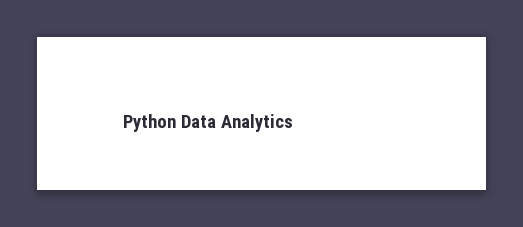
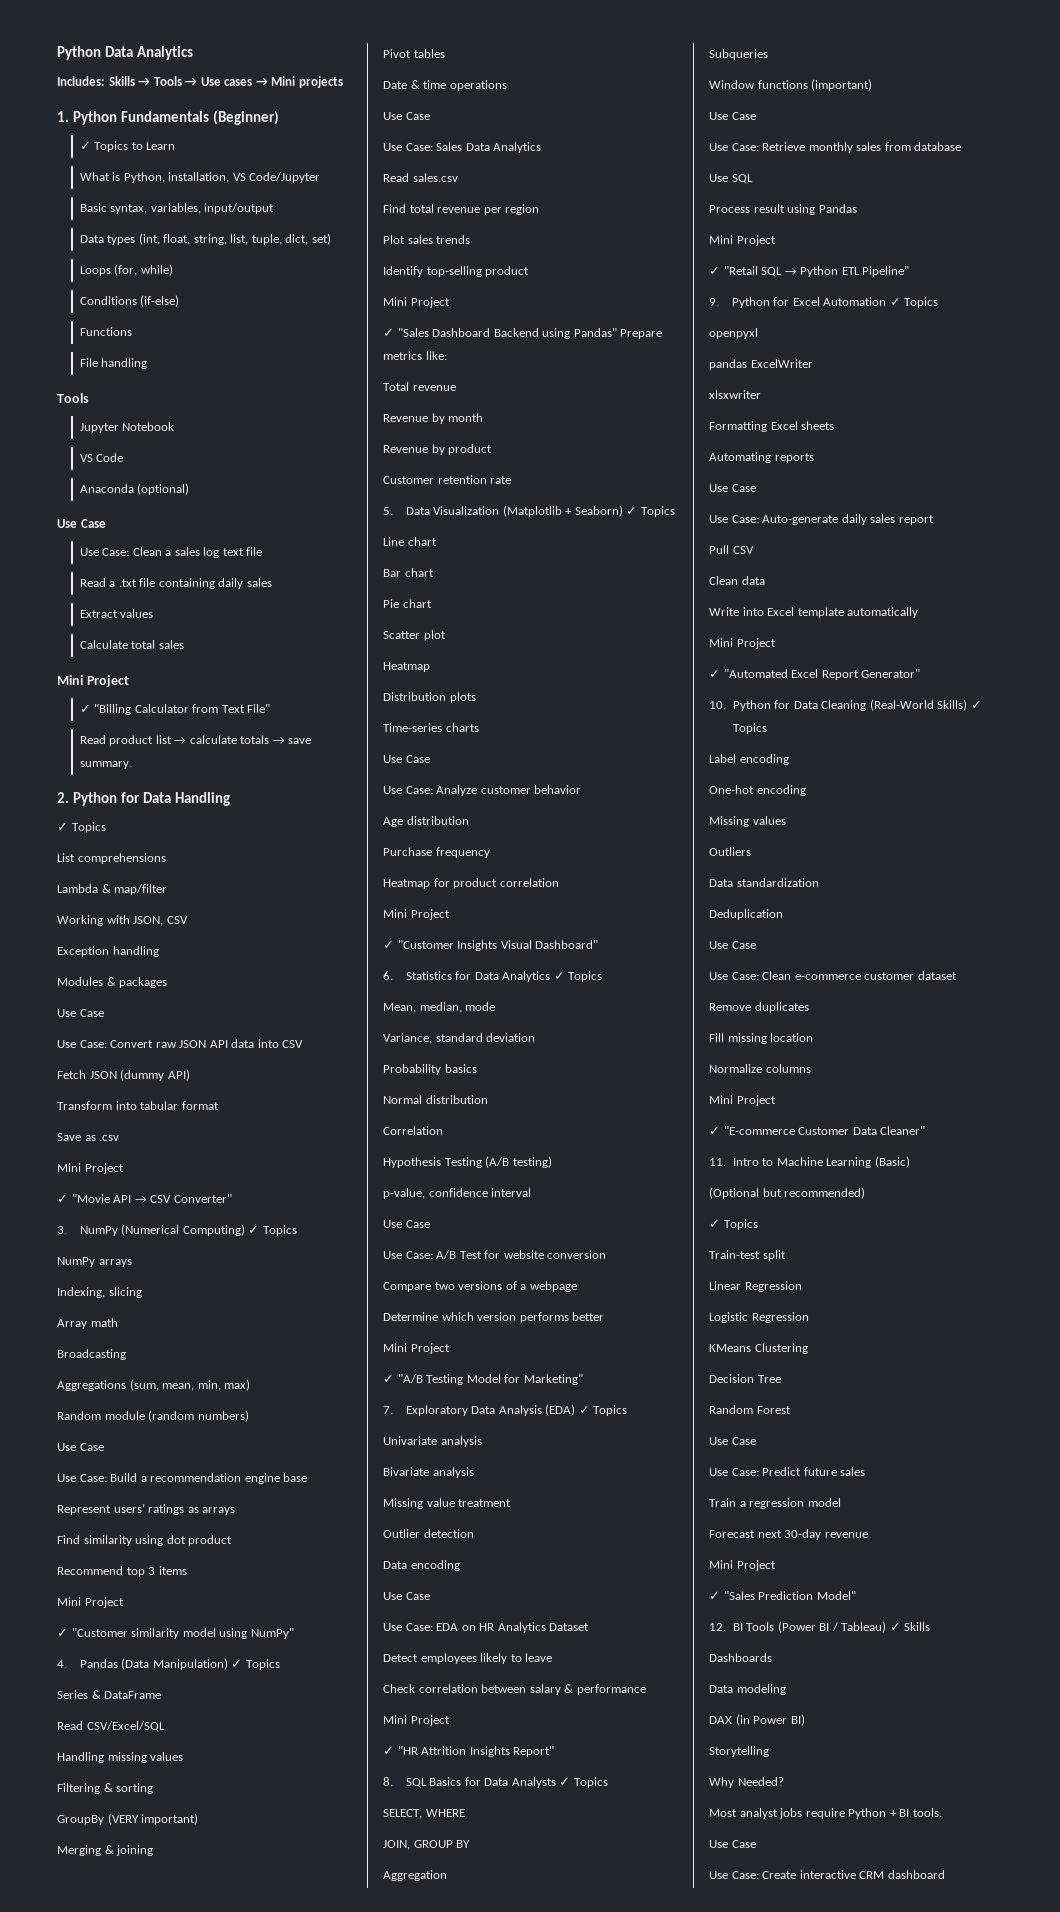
+ Includes: Skills → Tools → Use cases → Mini projects
+ 1. Python Fundamentals (Beginner)
+ ✓ Topics to Learn
+ What is Python, installation, VS Code/Jupyter
+ Basic syntax, variables, input/output
+ Data types (int, float, string, list, tuple, dict, set)
+ Loops (for, while)
+ Conditions (if-else)
+ Functions
+ File handling
+ Tools
+ Jupyter Notebook
+ VS Code
+ Anaconda (optional)
+ Use Case
+ Use Case: Clean a sales log text file
+ Read a .txt file containing daily sales
+ Extract values
+ Calculate total sales
+ Mini Project
+ ✓ "Billing Calculator from Text File"
+ Read product list → calculate totals → save summary.
+ 2. Python for Data Handling
+ ✓ Topics
+ List comprehensions
+ Lambda & map/filter
+ Working with JSON, CSV
+ Exception handling
+ Modules & packages
+ Use Case
+ Use Case: Convert raw JSON API data into CSV
+ Fetch JSON (dummy API)
+ Transform into tabular format
+ Save as .csv
+ Mini Project
+ ✓ "Movie API → CSV Converter"
+ 3. NumPy (Numerical Computing) ✓ Topics
+ NumPy arrays
+ Indexing, slicing
+ Array math
+ Broadcasting
+ Aggregations (sum, mean, min, max)
+ Random module (random numbers)
+ Use Case
+ Use Case: Build a recommendation engine base
+ Represent users’ ratings as arrays
+ Find similarity using dot product
+ Recommend top 3 items
+ Mini Project
+ ✓ "Customer similarity model using NumPy"
+ 4. Pandas (Data Manipulation) ✓ Topics
+ Series & DataFrame
+ Read CSV/Excel/SQL
+ Handling missing values
+ Filtering & sorting
+ GroupBy (VERY important)
+ Merging & joining
+ Pivot tables
+ Date & time operations
+ Use Case
+ Use Case: Sales Data Analytics
+ Read sales.csv
+ Find total revenue per region
+ Plot sales trends
+ Identify top-selling product
+ Mini Project
+ ✓ "Sales Dashboard Backend using Pandas" Prepare metrics like:
+ Total revenue
+ Revenue by month
+ Revenue by product
+ Customer retention rate
+ 5. Data Visualization (Matplotlib + Seaborn) ✓ Topics
+ Line chart
+ Bar chart
+ Pie chart
+ Scatter plot
+ Heatmap
+ Distribution plots
+ Time-series charts
+ Use Case
+ Use Case: Analyze customer behavior
+ Age distribution
+ Purchase frequency
+ Heatmap for product correlation
+ Mini Project
+ ✓ "Customer Insights Visual Dashboard"
+ 6. Statistics for Data Analytics ✓ Topics
+ Mean, median, mode
+ Variance, standard deviation
+ Probability basics
+ Normal distribution
+ Correlation
+ Hypothesis Testing (A/B testing)
+ p-value, confidence interval
+ Use Case
+ Use Case: A/B Test for website conversion
+ Compare two versions of a webpage
+ Determine which version performs better
+ Mini Project
+ ✓ "A/B Testing Model for Marketing"
+ 7. Exploratory Data Analysis (EDA) ✓ Topics
+ Univariate analysis
+ Bivariate analysis
+ Missing value treatment
+ Outlier detection
+ Data encoding
+ Use Case
+ Use Case: EDA on HR Analytics Dataset
+ Detect employees likely to leave
+ Check correlation between salary & performance
+ Mini Project
+ ✓ "HR Attrition Insights Report"
+ 8. SQL Basics for Data Analysts ✓ Topics
+ SELECT, WHERE
+ JOIN, GROUP BY
+ Aggregation
+ Subqueries
+ Window functions (important)
+ Use Case
+ Use Case: Retrieve monthly sales from database
+ Use SQL
+ Process result using Pandas
+ Mini Project
+ ✓ "Retail SQL → Python ETL Pipeline"
+ 9. Python for Excel Automation ✓ Topics
+ openpyxl
+ pandas ExcelWriter
+ xlsxwriter
+ Formatting Excel sheets
+ Automating reports
+ Use Case
+ Use Case: Auto-generate daily sales report
+ Pull CSV
+ Clean data
+ Write into Excel template automatically
+ Mini Project
+ ✓ "Automated Excel Report Generator"
+ 10. Python for Data Cleaning (Real-World Skills) ✓ Topics
+ Label encoding
+ One-hot encoding
+ Missing values
+ Outliers
+ Data standardization
+ Deduplication
+ Use Case
+ Use Case: Clean e-commerce customer dataset
+ Remove duplicates
+ Fill missing location
+ Normalize columns
+ Mini Project
+ ✓ "E-commerce Customer Data Cleaner"
+ 11. Intro to Machine Learning (Basic)
+ (Optional but recommended)
+ ✓ Topics
+ Train-test split
+ Linear Regression
+ Logistic Regression
+ KMeans Clustering
+ Decision Tree
+ Random Forest
+ Use Case
+ Use Case: Predict future sales
+ Train a regression model
+ Forecast next 30-day revenue
+ Mini Project
+ ✓ "Sales Prediction Model"
+ 12. BI Tools (Power BI / Tableau) ✓ Skills
+ Dashboards
+ Data modeling
+ DAX (in Power BI)
+ Storytelling
+ Why Needed?
+ Most analyst jobs require Python + BI tools.
+ Use Case
+ Use Case: Create interactive CRM dashboard

